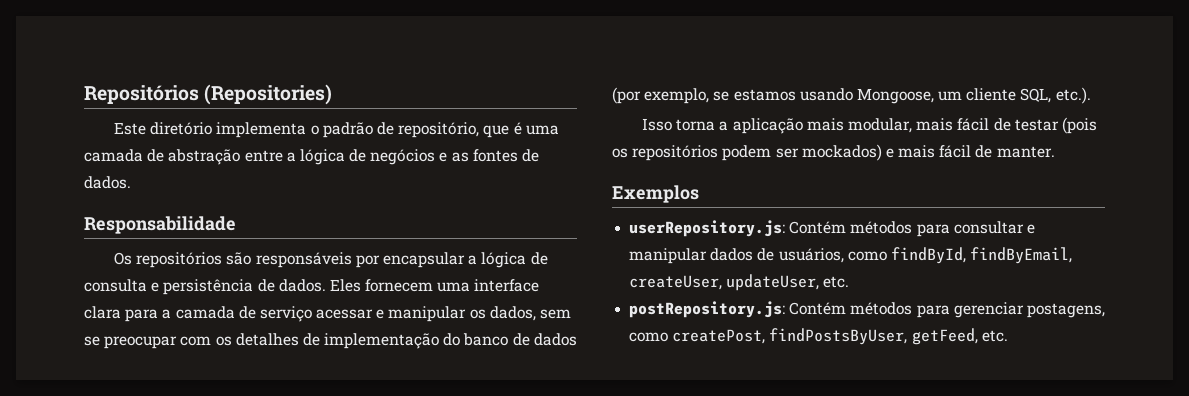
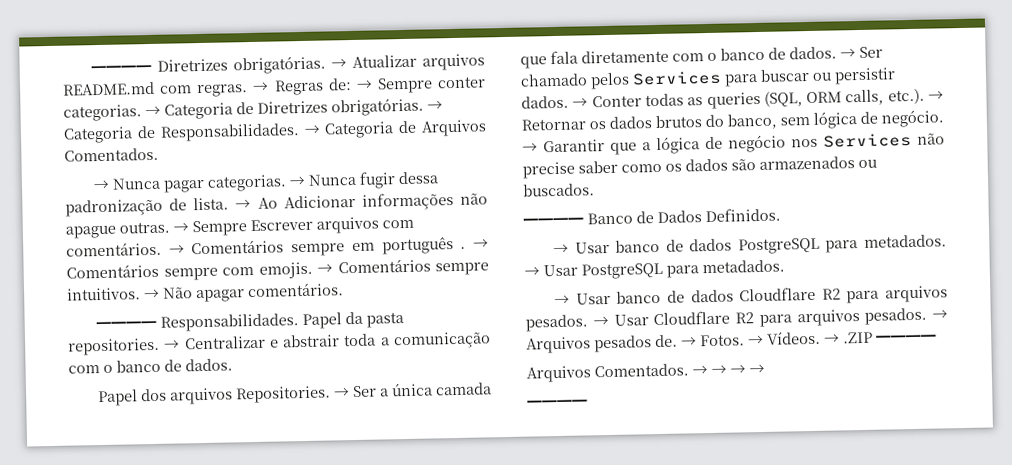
- Repositórios (Repositories)
- Este diretório implementa o padrão de repositório, que é uma camada de abstração entre a lógica de negócios e as fontes de dados.
- Responsabilidade
- Os repositórios são responsáveis por encapsular a lógica de consulta e persistência de dados. Eles fornecem uma interface clara para a camada de serviço acessar e manipular os dados, sem se preocupar com os detalhes de implementação do banco de dados (por exemplo, se estamos usando Mongoose, um cliente SQL, etc.).
- Isso torna a aplicação mais modular, mais fácil de testar (pois os repositórios podem ser mockados) e mais fácil de manter.
- Exemplos
- userRepository.js: Contém métodos para consultar e manipular dados de usuários, como findById, findByEmail, createUser, updateUser, etc.
- postRepository.js: Contém métodos para gerenciar postagens, como createPost, findPostsByUser, getFeed, etc.
+ ━━━━ Diretrizes obrigatórias. → Atualizar arquivos README.md com regras. → Regras de: → Sempre conter categorias. → Categoria de Diretrizes obrigatórias. → Categoria de Responsabilidades. → Categoria de Arquivos Comentados.
+ → Nunca pagar categorias. → Nunca fugir dessa padronização de lista. → Ao Adicionar informações não apague outras. → Sempre Escrever arquivos com comentários. → Comentários sempre em português . → Comentários sempre com emojis. → Comentários sempre intuitivos. → Não apagar comentários.
+ ━━━━ Responsabilidades. Papel da pasta repositories. → Centralizar e abstrair toda a comunicação com o banco de dados.
+ Papel dos arquivos Repositories. → Ser a única camada que fala diretamente com o banco de dados. → Ser chamado pelos Services para buscar ou persistir dados. → Conter todas as queries (SQL, ORM calls, etc.). → Retornar os dados brutos do banco, sem lógica de negócio. → Garantir que a lógica de negócio nos Services não precise saber como os dados são armazenados ou buscados.
+ ━━━━ Banco de Dados Definidos.
+ → Usar banco de dados PostgreSQL para metadados. → Usar PostgreSQL para metadados.
+ → Usar banco de dados Cloudflare R2 para arquivos pesados. → Usar Cloudflare R2 para arquivos pesados. → Arquivos pesados de. → Fotos. → Vídeos. → .ZIP ━━━━
+ Arquivos Comentados. → → → →
+ ━━━━

